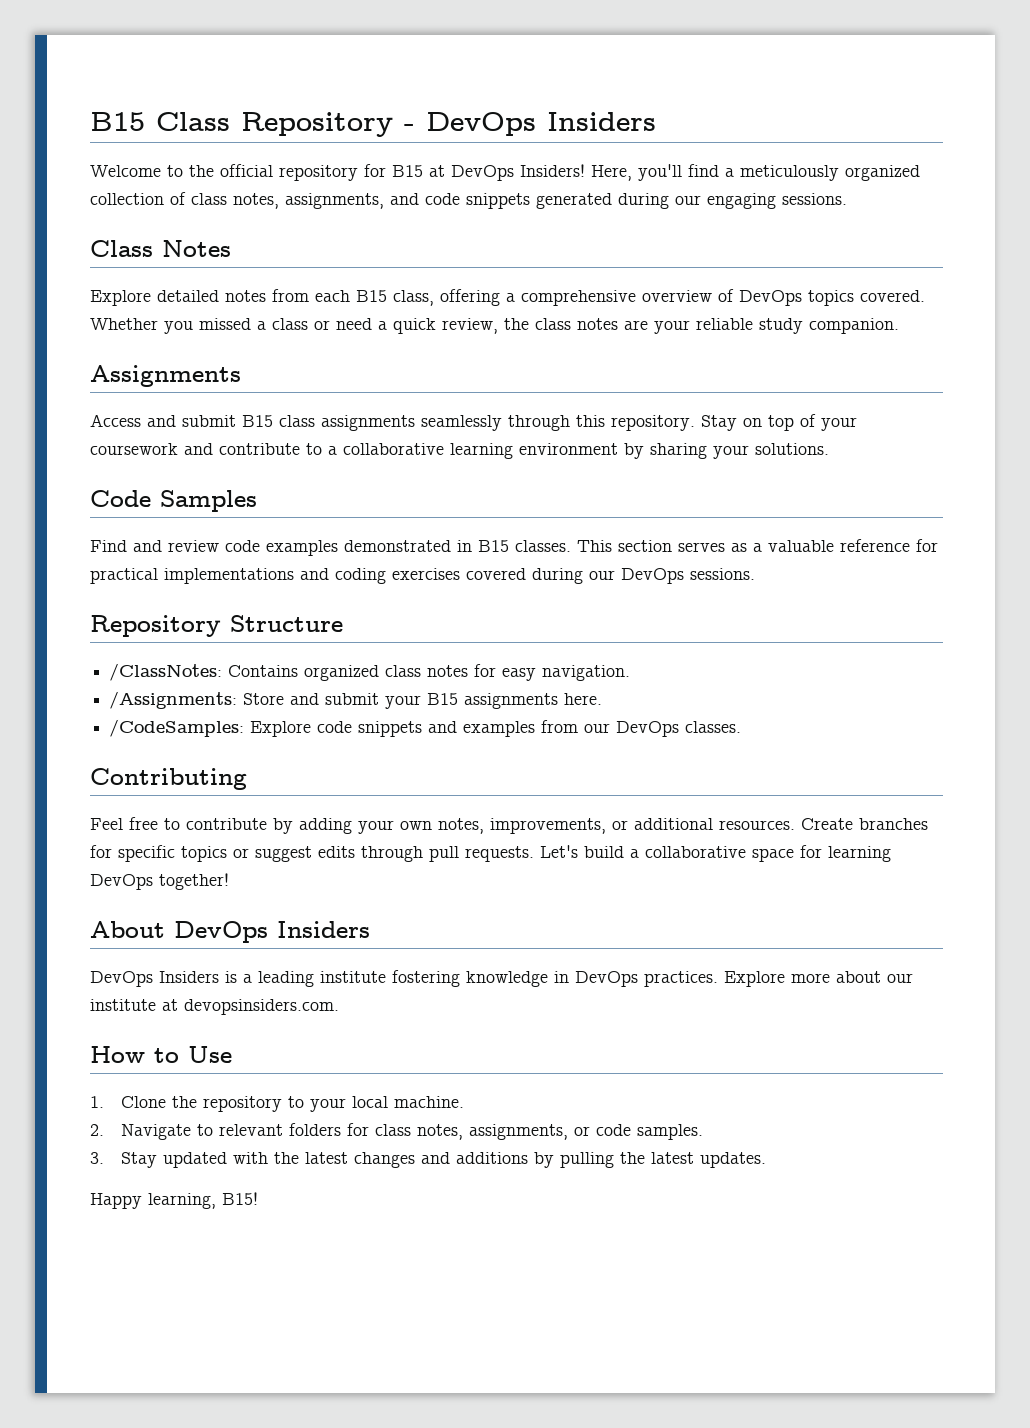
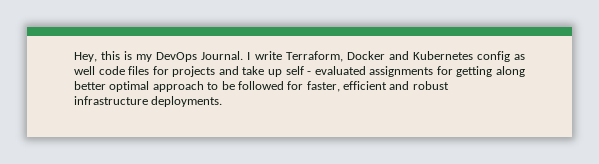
- B15 Class Repository - DevOps Insiders
- Welcome to the official repository for B15 at DevOps Insiders! Here, you'll find a meticulously organized collection of class notes, assignments, and code snippets generated during our engaging sessions.
- Class Notes
- Explore detailed notes from each B15 class, offering a comprehensive overview of DevOps topics covered. Whether you missed a class or need a quick review, the class notes are your reliable study companion.
- Assignments
- Access and submit B15 class assignments seamlessly through this repository. Stay on top of your coursework and contribute to a collaborative learning environment by sharing your solutions.
- Code Samples
- Find and review code examples demonstrated in B15 classes. This section serves as a valuable reference for practical implementations and coding exercises covered during our DevOps sessions.
- Repository Structure
- /ClassNotes: Contains organized class notes for easy navigation.
- /Assignments: Store and submit your B15 assignments here.
- /CodeSamples: Explore code snippets and examples from our DevOps classes.
- Contributing
- Feel free to contribute by adding your own notes, improvements, or additional resources. Create branches for specific topics or suggest edits through pull requests. Let's build a collaborative space for learning DevOps together!
- About DevOps Insiders
- DevOps Insiders is a leading institute fostering knowledge in DevOps practices. Explore more about our institute at devopsinsiders.com.
- How to Use
- 1. Clone the repository to your local machine.
- 2. Navigate to relevant folders for class notes, assignments, or code samples.
- 3. Stay updated with the latest changes and additions by pulling the latest updates.
- Happy learning, B15!
+ Hey, this is my DevOps Journal. I write Terraform, Docker and Kubernetes config as well code files for projects and take up self - evaluated assignments for getting along better optimal approach to be followed for faster, efficient and robust infrastructure deployments.

